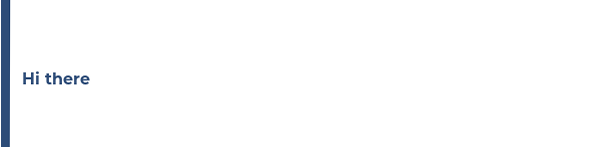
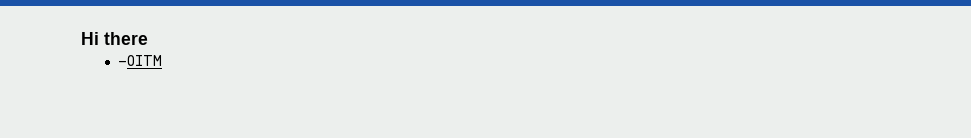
+ -OITM

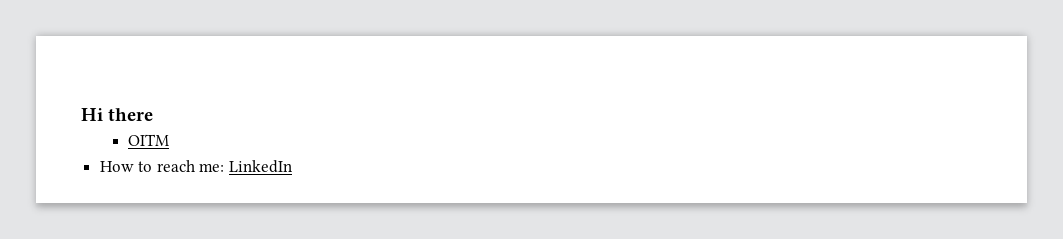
- -OITM
+ OITM
+ How to reach me: LinkedIn

